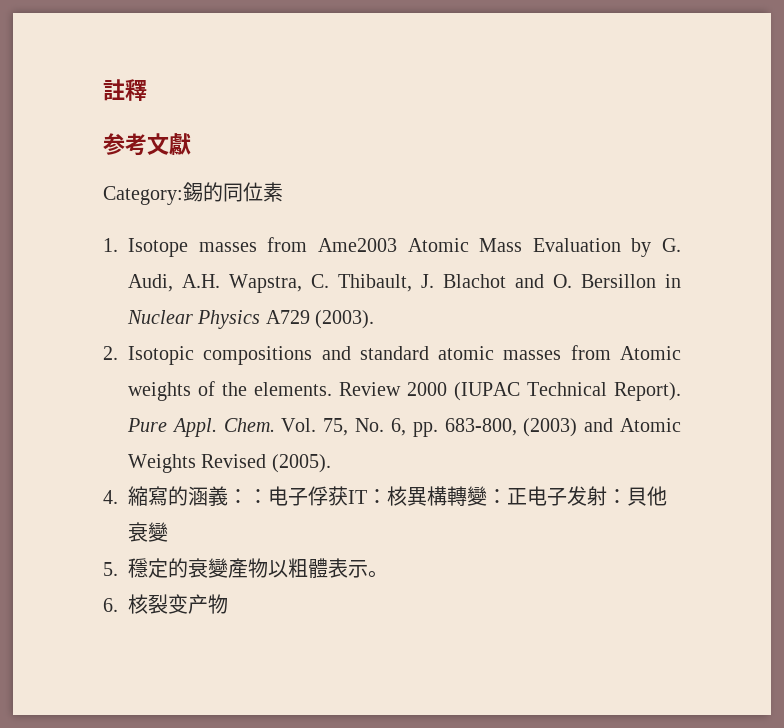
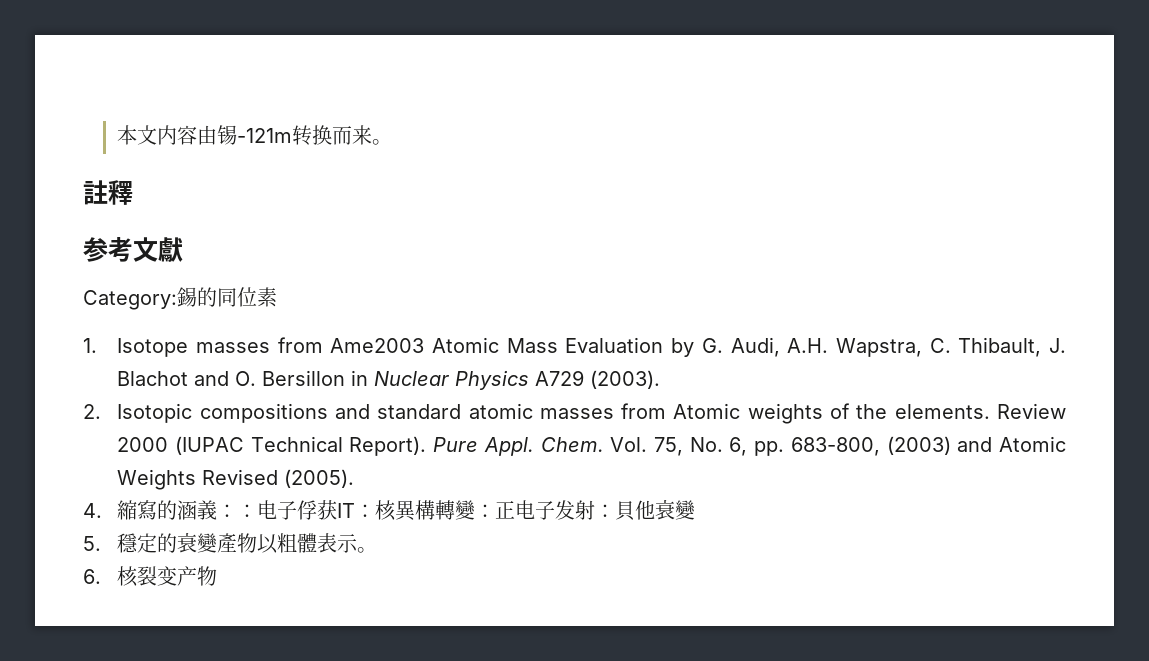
+ 本文内容由锡-121m转换而来。

